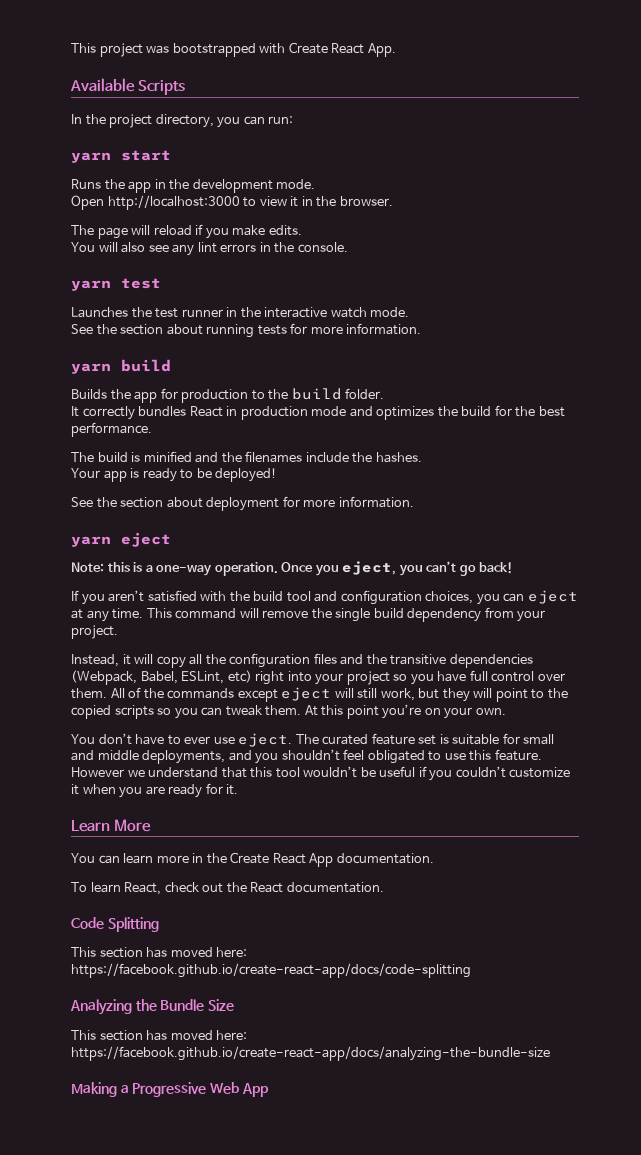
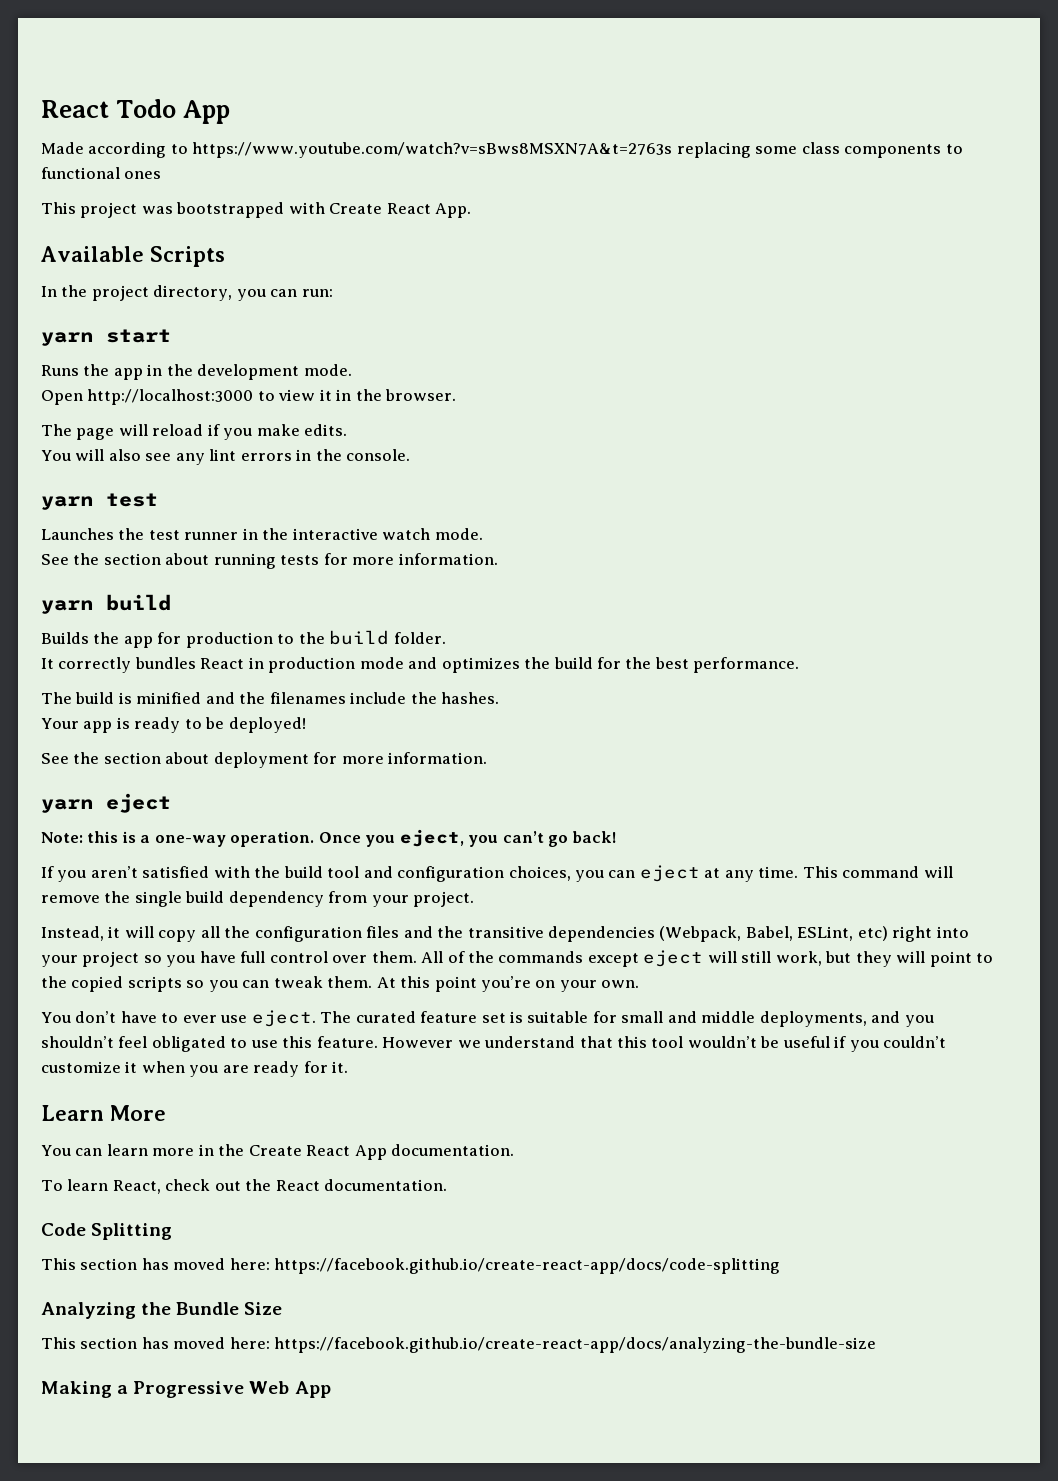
+ React Todo App
+ Made according to https://www.youtube.com/watch?v=sBws8MSXN7A&t=2763s replacing some class components to functional ones

